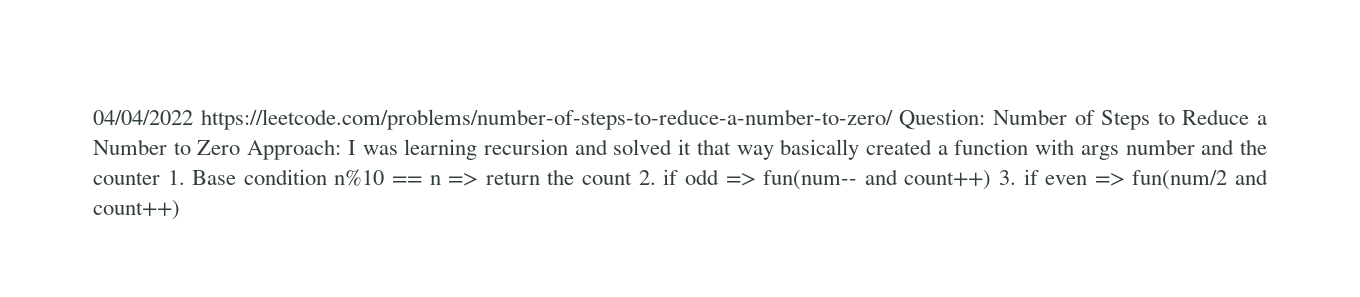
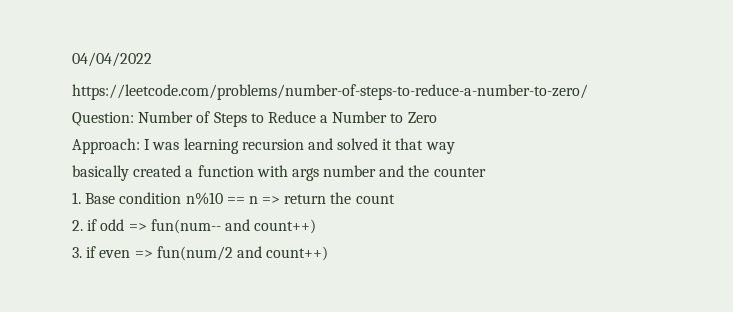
- 04/04/2022 https://leetcode.com/problems/number-of-steps-to-reduce-a-number-to-zero/ Question: Number of Steps to Reduce a Number to Zero Approach: I was learning recursion and solved it that way basically created a function with args number and the counter 1. Base condition n%10 == n => return the count 2. if odd => fun(num-- and count++) 3. if even => fun(num/2 and count++)
+ 04/04/2022
+ https://leetcode.com/problems/number-of-steps-to-reduce-a-number-to-zero/
+ Question: Number of Steps to Reduce a Number to Zero
+ Approach: I was learning recursion and solved it that way
+ basically created a function with args number and the counter
+ 1. Base condition n%10 == n => return the count
+ 2. if odd => fun(num-- and count++)
+ 3. if even => fun(num/2 and count++)

